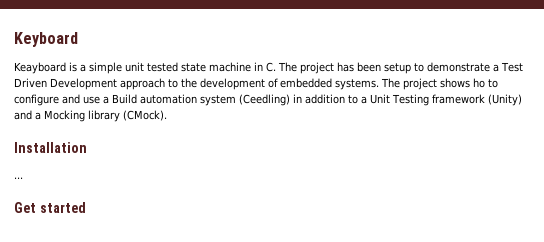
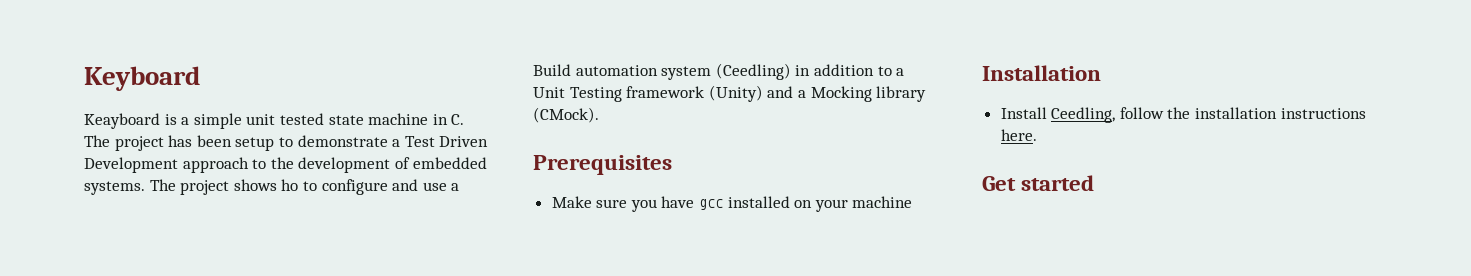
+ Prerequisites
+ Make sure you have gcc installed on your machine
  Installation
- ...
+ Install Ceedling, follow the installation instructions here.

